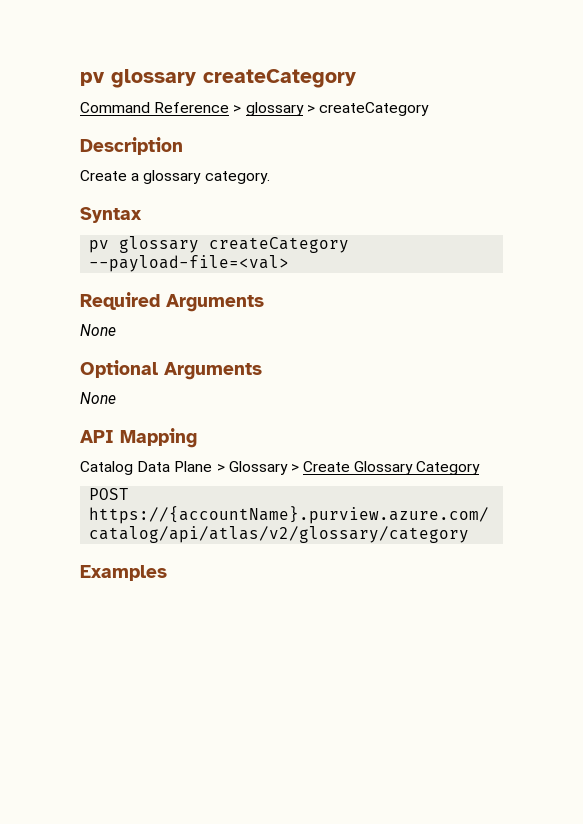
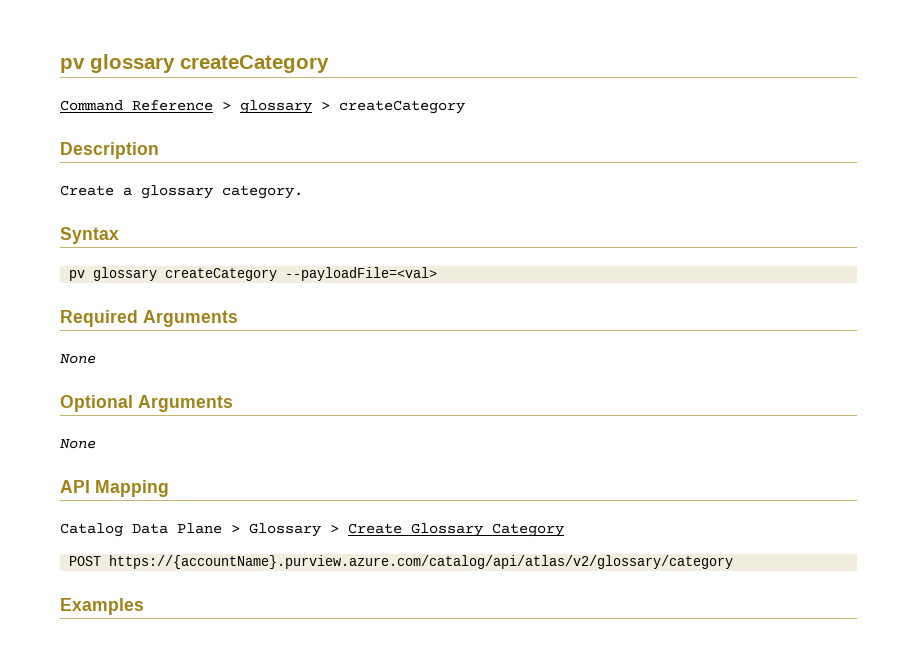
- pv glossary createCategory --payload-file=<val>
+ pv glossary createCategory --payloadFile=<val>

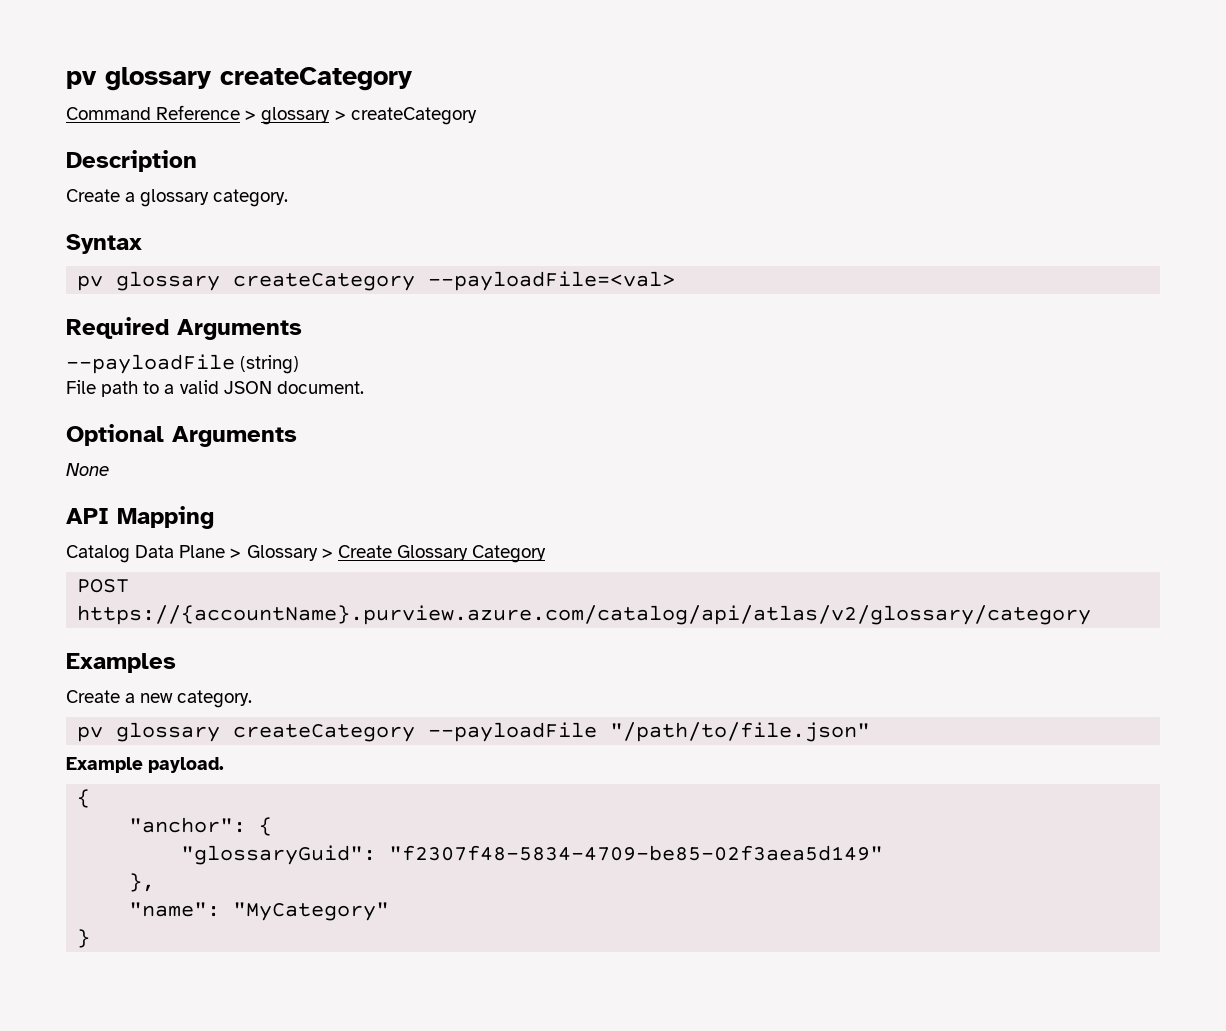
  Required Arguments
- None
+ --payloadFile (string)
+ File path to a valid JSON document.
+ Create a new category.
+ pv glossary createCategory --payloadFile "/path/to/file.json"
+ Example payload.
+ {
+ "anchor": {
+ "glossaryGuid": "f2307f48-5834-4709-be85-02f3aea5d149"
+ },
+ "name": "MyCategory"
+ }

